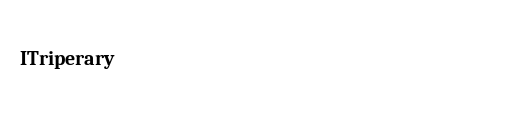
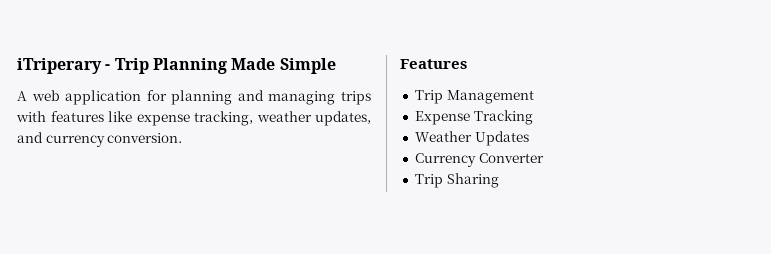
- ITriperary
+ iTriperary - Trip Planning Made Simple
+ A web application for planning and managing trips with features like expense tracking, weather updates, and currency conversion.
+ Features
+ Trip Management
+ Expense Tracking
+ Weather Updates
+ Currency Converter
+ Trip Sharing

